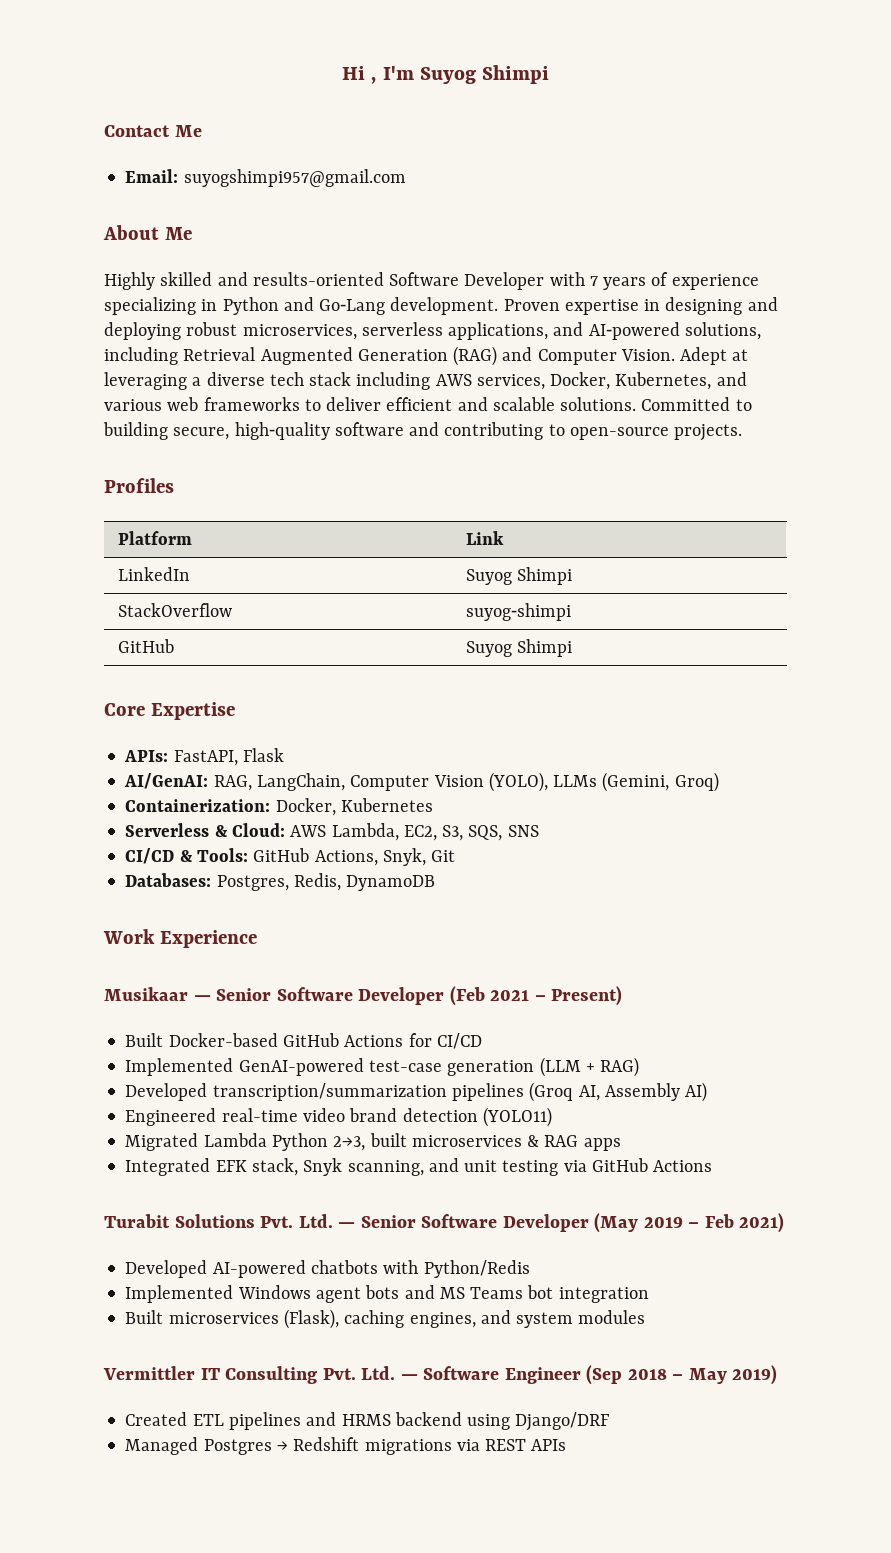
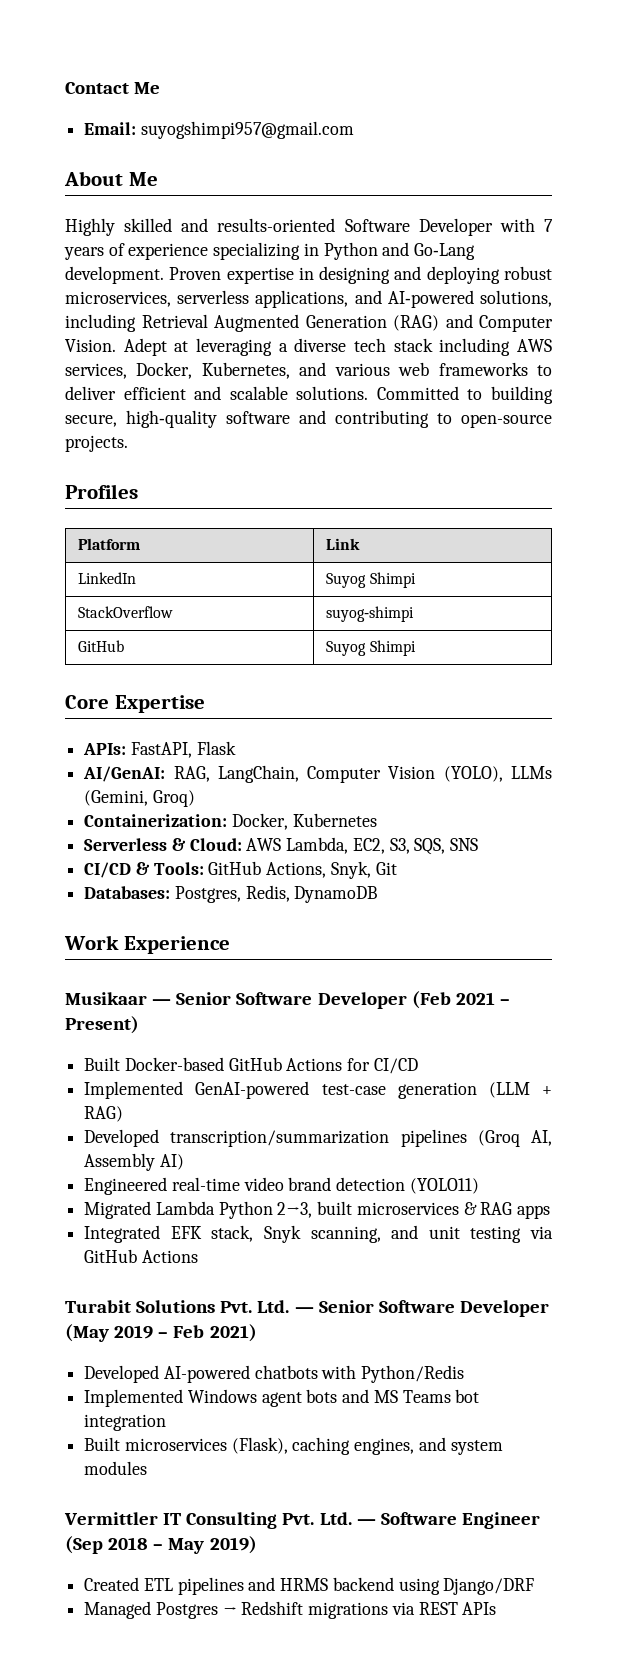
- Hi , I'm Suyog Shimpi

